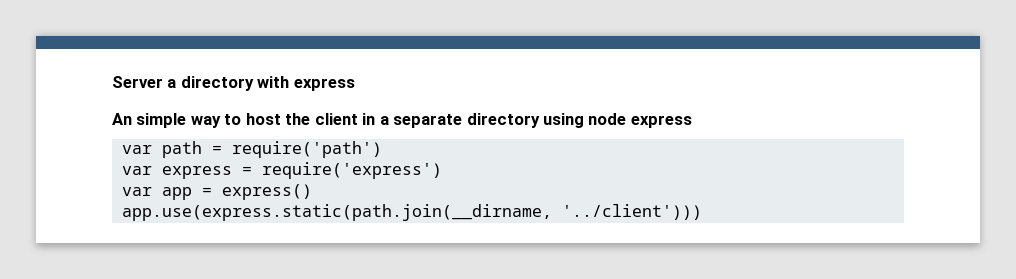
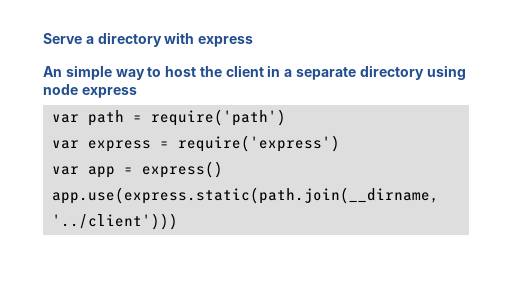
- Server a directory with express
+ Serve a directory with express

